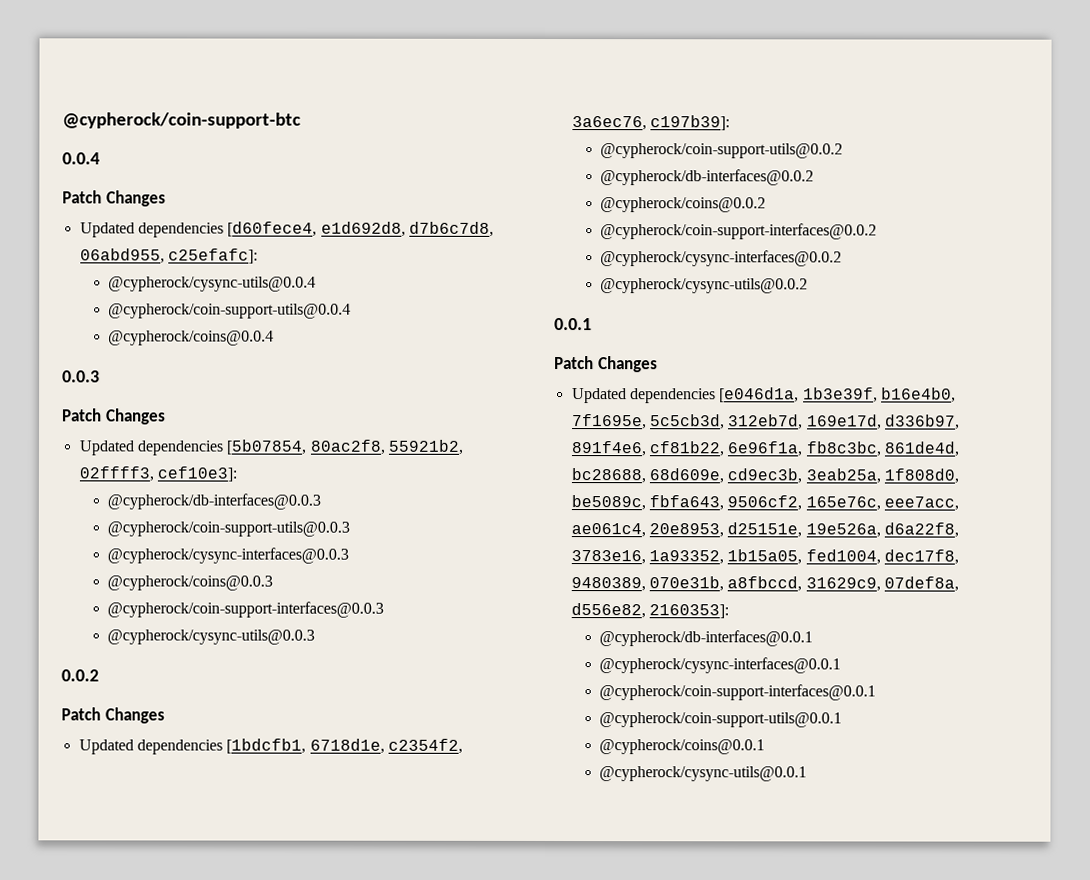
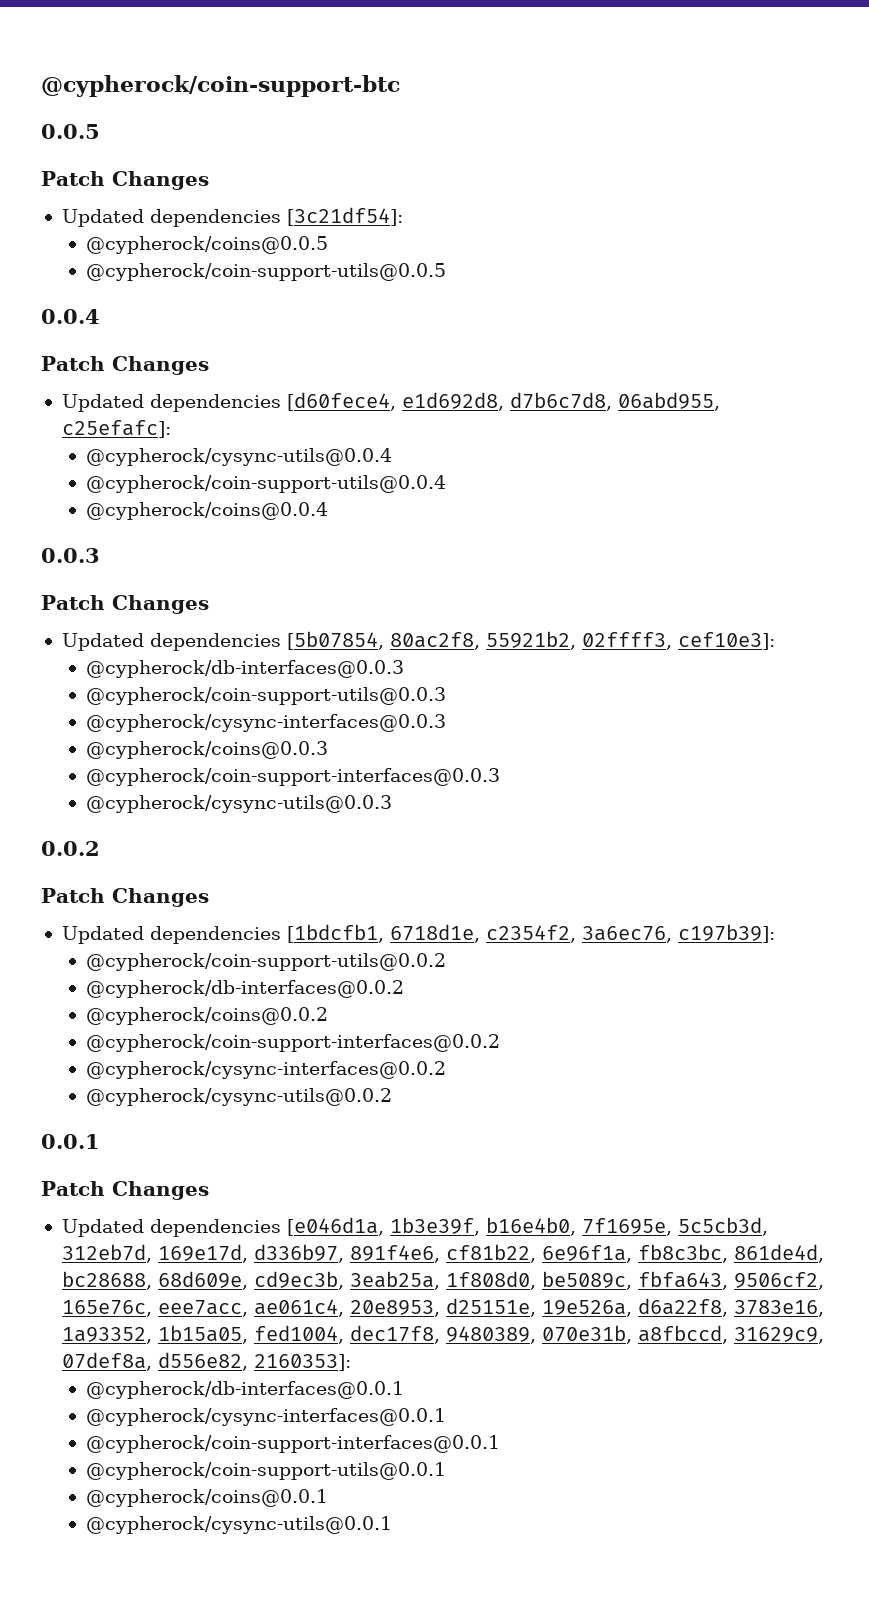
+ 0.0.5
+ Patch Changes
+ Updated dependencies [3c21df54]:
+ @cypherock/coins@0.0.5
+ @cypherock/coin-support-utils@0.0.5

